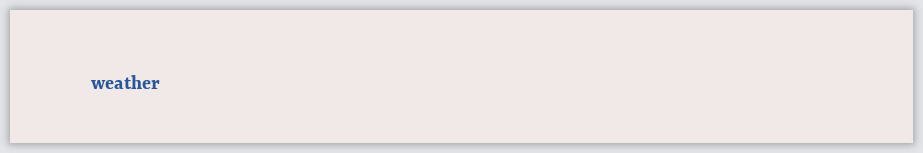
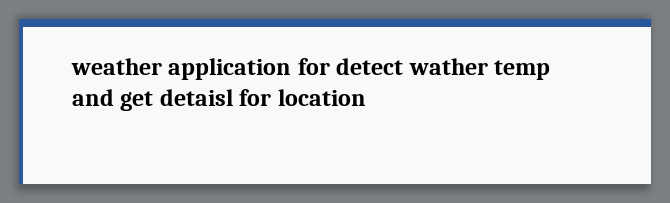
- weather
+ weather application for detect wather temp and get detaisl for location

